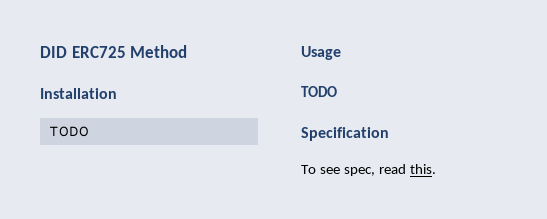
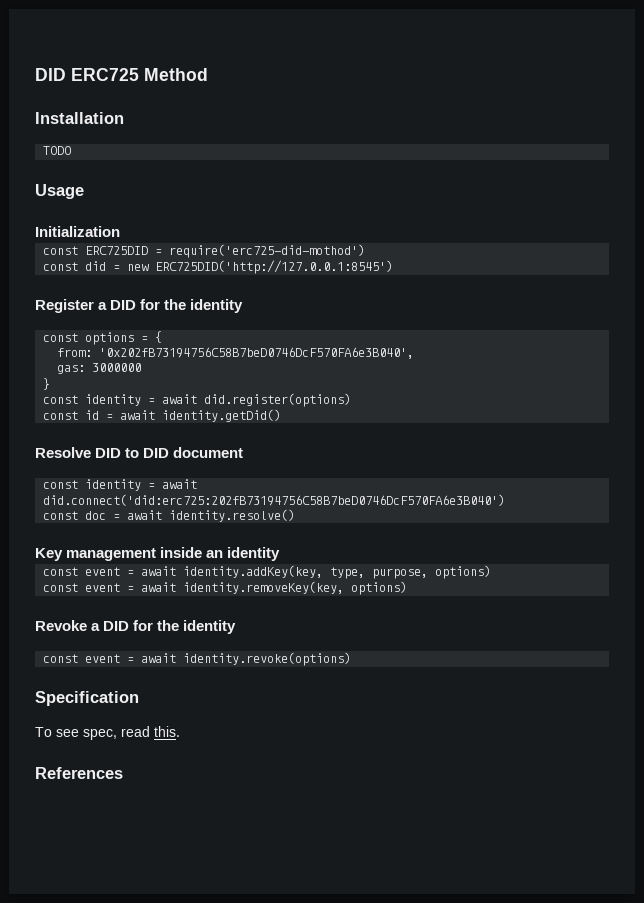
  Usage
- TODO
+ Initialization
+ const ERC725DID = require('erc725-did-mothod')
+ const did = new ERC725DID('http://127.0.0.1:8545')
+ Register a DID for the identity
+ const options = {
+ from: '0x202fB73194756C58B7beD0746DcF570FA6e3B040',
+ gas: 3000000
+ }
+ const identity = await did.register(options)
+ const id = await identity.getDid()
+ Resolve DID to DID document
+ const identity = await did.connect('did:erc725:202fB73194756C58B7beD0746DcF570FA6e3B040')
+ const doc = await identity.resolve()
+ Key management inside an identity
+ const event = await identity.addKey(key, type, purpose, options)
+ const event = await identity.removeKey(key, options)
+ Revoke a DID for the identity
+ const event = await identity.revoke(options)
+ References

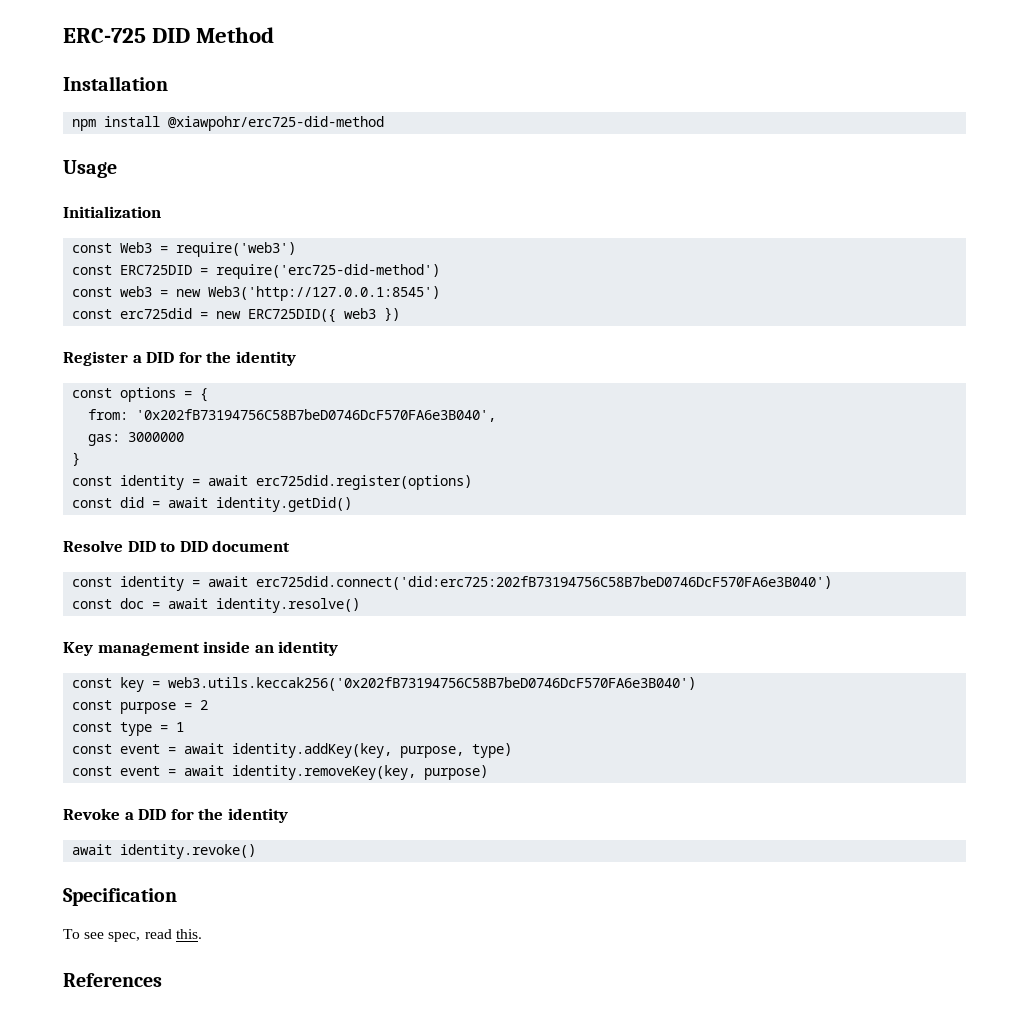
- DID ERC725 Method
+ ERC-725 DID Method
- TODO
+ npm install @xiawpohr/erc725-did-method
+ const Web3 = require('web3')
- const ERC725DID = require('erc725-did-mothod')
- const did = new ERC725DID('http://127.0.0.1:8545')
+ const ERC725DID = require('erc725-did-method')
+ const web3 = new Web3('http://127.0.0.1:8545')
+ const erc725did = new ERC725DID({ web3 })
- const identity = await did.register(options)
- const id = await identity.getDid()
+ const identity = await erc725did.register(options)
+ const did = await identity.getDid()
- const identity = await did.connect('did:erc725:202fB73194756C58B7beD0746DcF570FA6e3B040')
+ const identity = await erc725did.connect('did:erc725:202fB73194756C58B7beD0746DcF570FA6e3B040')
+ const key = web3.utils.keccak256('0x202fB73194756C58B7beD0746DcF570FA6e3B040')
+ const purpose = 2
+ const type = 1
- const event = await identity.addKey(key, type, purpose, options)
+ const event = await identity.addKey(key, purpose, type)
- const event = await identity.removeKey(key, options)
+ const event = await identity.removeKey(key, purpose)
- const event = await identity.revoke(options)
+ await identity.revoke()

